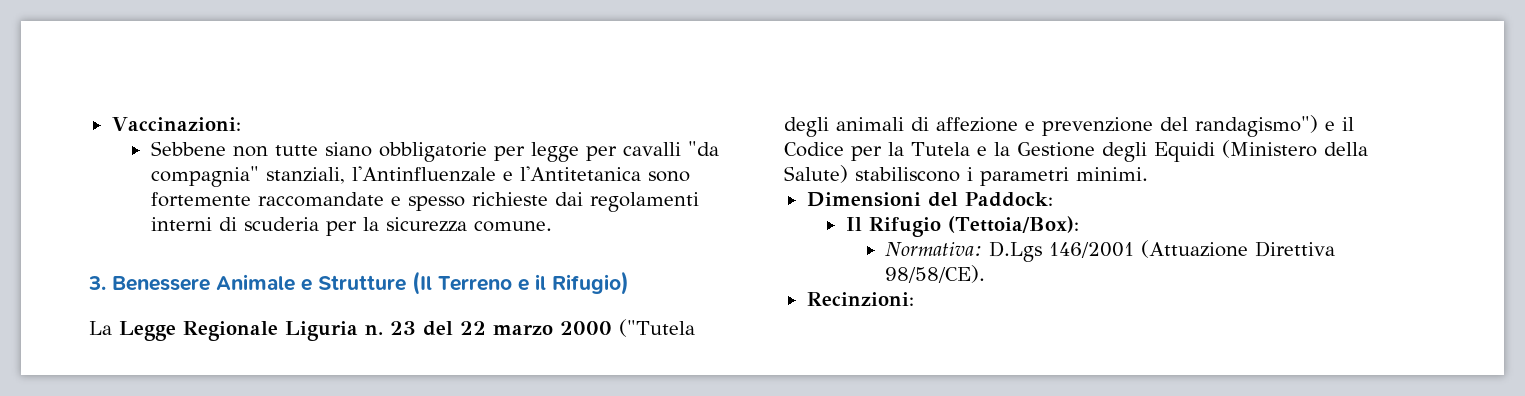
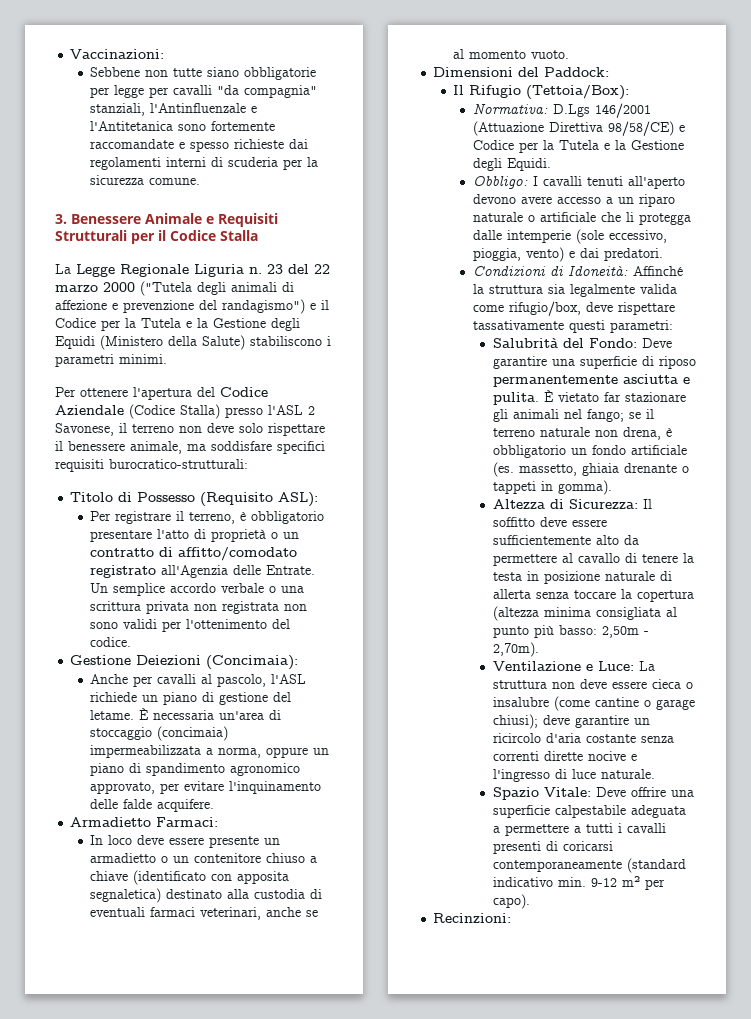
- 3. Benessere Animale e Strutture (Il Terreno e il Rifugio)
+ 3. Benessere Animale e Requisiti Strutturali per il Codice Stalla
+ Per ottenere l'apertura del Codice Aziendale (Codice Stalla) presso l'ASL 2 Savonese, il terreno non deve solo rispettare il benessere animale, ma soddisfare specifici requisiti burocratico-strutturali:
+ Titolo di Possesso (Requisito ASL):
+ Per registrare il terreno, è obbligatorio presentare l'atto di proprietà o un contratto di affitto/comodato registrato all'Agenzia delle Entrate. Un semplice accordo verbale o una scrittura privata non registrata non sono validi per l'ottenimento del codice.
+ Gestione Deiezioni (Concimaia):
+ Anche per cavalli al pascolo, l'ASL richiede un piano di gestione del letame. È necessaria un'area di stoccaggio (concimaia) impermeabilizzata a norma, oppure un piano di spandimento agronomico approvato, per evitare l'inquinamento delle falde acquifere.
+ Armadietto Farmaci:
+ In loco deve essere presente un armadietto o un contenitore chiuso a chiave (identificato con apposita segnaletica) destinato alla custodia di eventuali farmaci veterinari, anche se al momento vuoto.
- Normativa: D.Lgs 146/2001 (Attuazione Direttiva 98/58/CE).
+ Normativa: D.Lgs 146/2001 (Attuazione Direttiva 98/58/CE) e Codice per la Tutela e la Gestione degli Equidi.
+ Obbligo: I cavalli tenuti all'aperto devono avere accesso a un riparo naturale o artificiale che li protegga dalle intemperie (sole eccessivo, pioggia, vento) e dai predatori.
+ Condizioni di Idoneità: Affinché la struttura sia legalmente valida come rifugio/box, deve rispettare tassativamente questi parametri:
+ Salubrità del Fondo: Deve garantire una superficie di riposo permanentemente asciutta e pulita. È vietato far stazionare gli animali nel fango; se il terreno naturale non drena, è obbligatorio un fondo artificiale (es. massetto, ghiaia drenante o tappeti in gomma).
+ Altezza di Sicurezza: Il soffitto deve essere sufficientemente alto da permettere al cavallo di tenere la testa in posizione naturale di allerta senza toccare la copertura (altezza minima consigliata al punto più basso: 2,50m - 2,70m).
+ Ventilazione e Luce: La struttura non deve essere cieca o insalubre (come cantine o garage chiusi); deve garantire un ricircolo d'aria costante senza correnti dirette nocive e l'ingresso di luce naturale.
+ Spazio Vitale: Deve offrire una superficie calpestabile adeguata a permettere a tutti i cavalli presenti di coricarsi contemporaneamente (standard indicativo min. 9-12 m² per capo).

